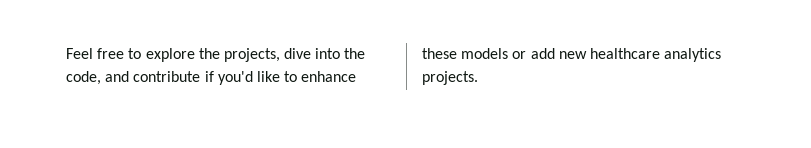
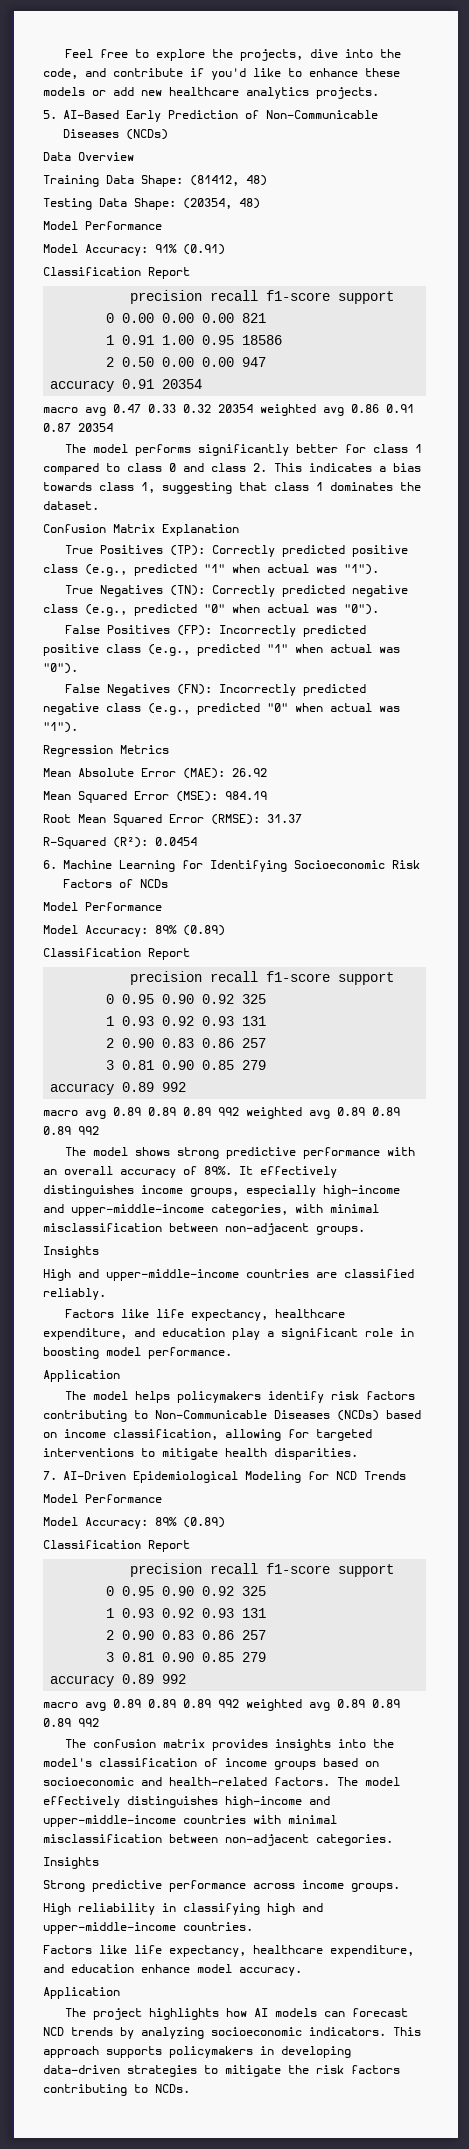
+ 5. AI-Based Early Prediction of Non-Communicable Diseases (NCDs)
+ Data Overview
+ Training Data Shape: (81412, 48)
+ Testing Data Shape: (20354, 48)
+ Model Performance
+ Model Accuracy: 91% (0.91)
+ Classification Report
+ precision recall f1-score support
+ 0 0.00 0.00 0.00 821
+ 1 0.91 1.00 0.95 18586
+ 2 0.50 0.00 0.00 947
+ accuracy 0.91 20354
+ macro avg 0.47 0.33 0.32 20354 weighted avg 0.86 0.91 0.87 20354
+ The model performs significantly better for class 1 compared to class 0 and class 2. This indicates a bias towards class 1, suggesting that class 1 dominates the dataset.
+ Confusion Matrix Explanation
+ True Positives (TP): Correctly predicted positive class (e.g., predicted "1" when actual was "1").
+ True Negatives (TN): Correctly predicted negative class (e.g., predicted "0" when actual was "0").
+ False Positives (FP): Incorrectly predicted positive class (e.g., predicted "1" when actual was "0").
+ False Negatives (FN): Incorrectly predicted negative class (e.g., predicted "0" when actual was "1").
+ Regression Metrics
+ Mean Absolute Error (MAE): 26.92
+ Mean Squared Error (MSE): 984.19
+ Root Mean Squared Error (RMSE): 31.37
+ R-Squared (R²): 0.0454
+ 6. Machine Learning for Identifying Socioeconomic Risk Factors of NCDs
+ Model Performance
+ Model Accuracy: 89% (0.89)
+ Classification Report
+ precision recall f1-score support
+ 0 0.95 0.90 0.92 325
+ 1 0.93 0.92 0.93 131
+ 2 0.90 0.83 0.86 257
+ 3 0.81 0.90 0.85 279
+ accuracy 0.89 992
+ macro avg 0.89 0.89 0.89 992 weighted avg 0.89 0.89 0.89 992
+ The model shows strong predictive performance with an overall accuracy of 89%. It effectively distinguishes income groups, especially high-income and upper-middle-income categories, with minimal misclassification between non-adjacent groups.
+ Insights
+ High and upper-middle-income countries are classified reliably.
+ Factors like life expectancy, healthcare expenditure, and education play a significant role in boosting model performance.
+ Application
+ The model helps policymakers identify risk factors contributing to Non-Communicable Diseases (NCDs) based on income classification, allowing for targeted interventions to mitigate health disparities.
+ 7. AI-Driven Epidemiological Modeling for NCD Trends
+ Model Performance
+ Model Accuracy: 89% (0.89)
+ Classification Report
+ precision recall f1-score support
+ 0 0.95 0.90 0.92 325
+ 1 0.93 0.92 0.93 131
+ 2 0.90 0.83 0.86 257
+ 3 0.81 0.90 0.85 279
+ accuracy 0.89 992
+ macro avg 0.89 0.89 0.89 992 weighted avg 0.89 0.89 0.89 992
+ The confusion matrix provides insights into the model's classification of income groups based on socioeconomic and health-related factors. The model effectively distinguishes high-income and upper-middle-income countries with minimal misclassification between non-adjacent categories.
+ Insights
+ Strong predictive performance across income groups.
+ High reliability in classifying high and upper-middle-income countries.
+ Factors like life expectancy, healthcare expenditure, and education enhance model accuracy.
+ Application
+ The project highlights how AI models can forecast NCD trends by analyzing socioeconomic indicators. This approach supports policymakers in developing data-driven strategies to mitigate the risk factors contributing to NCDs.

